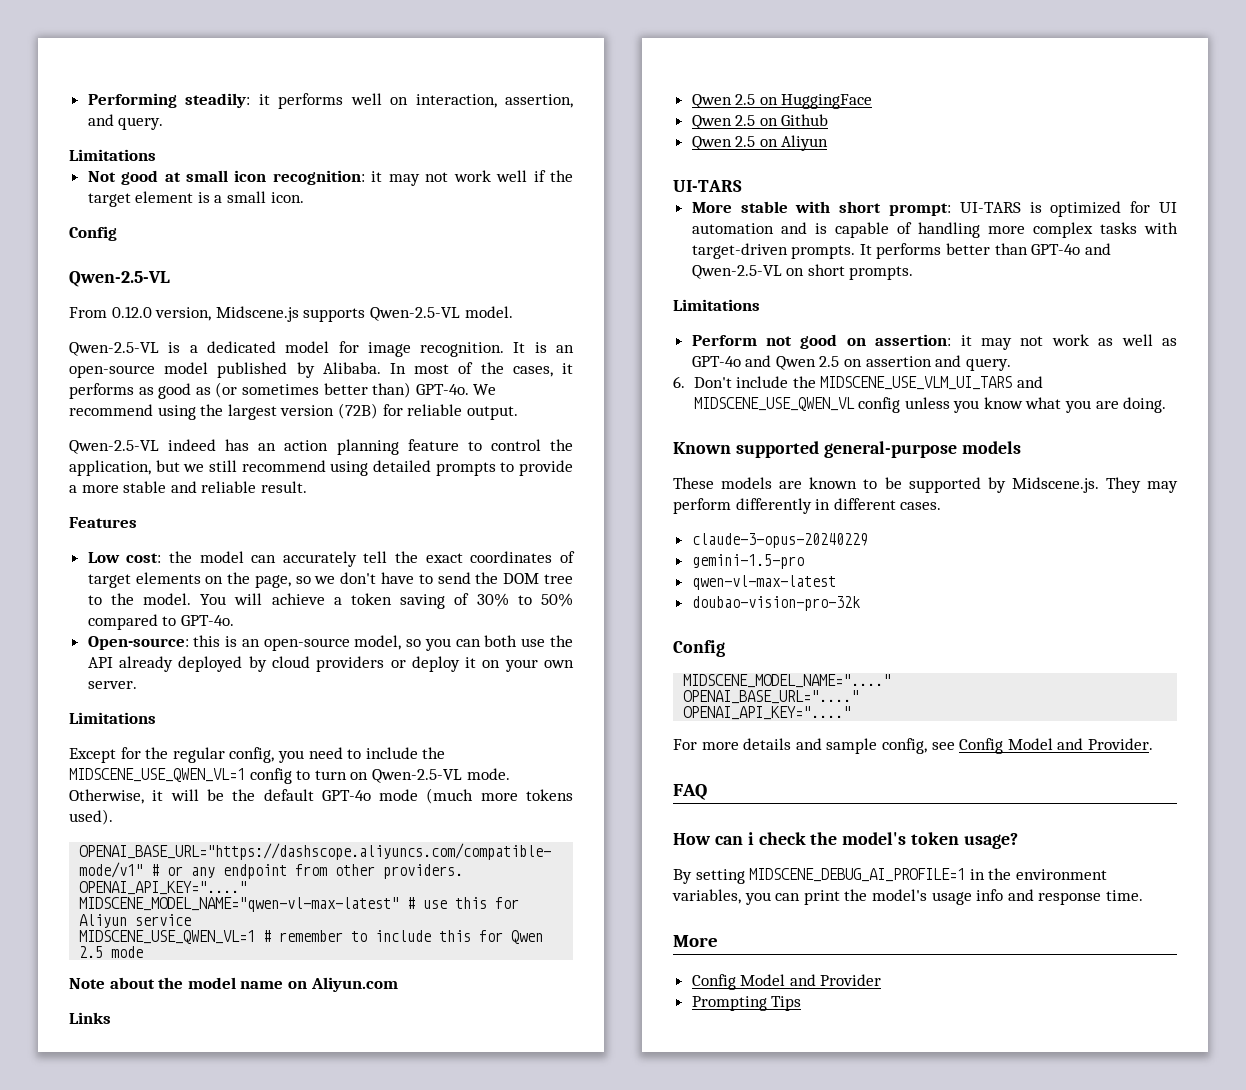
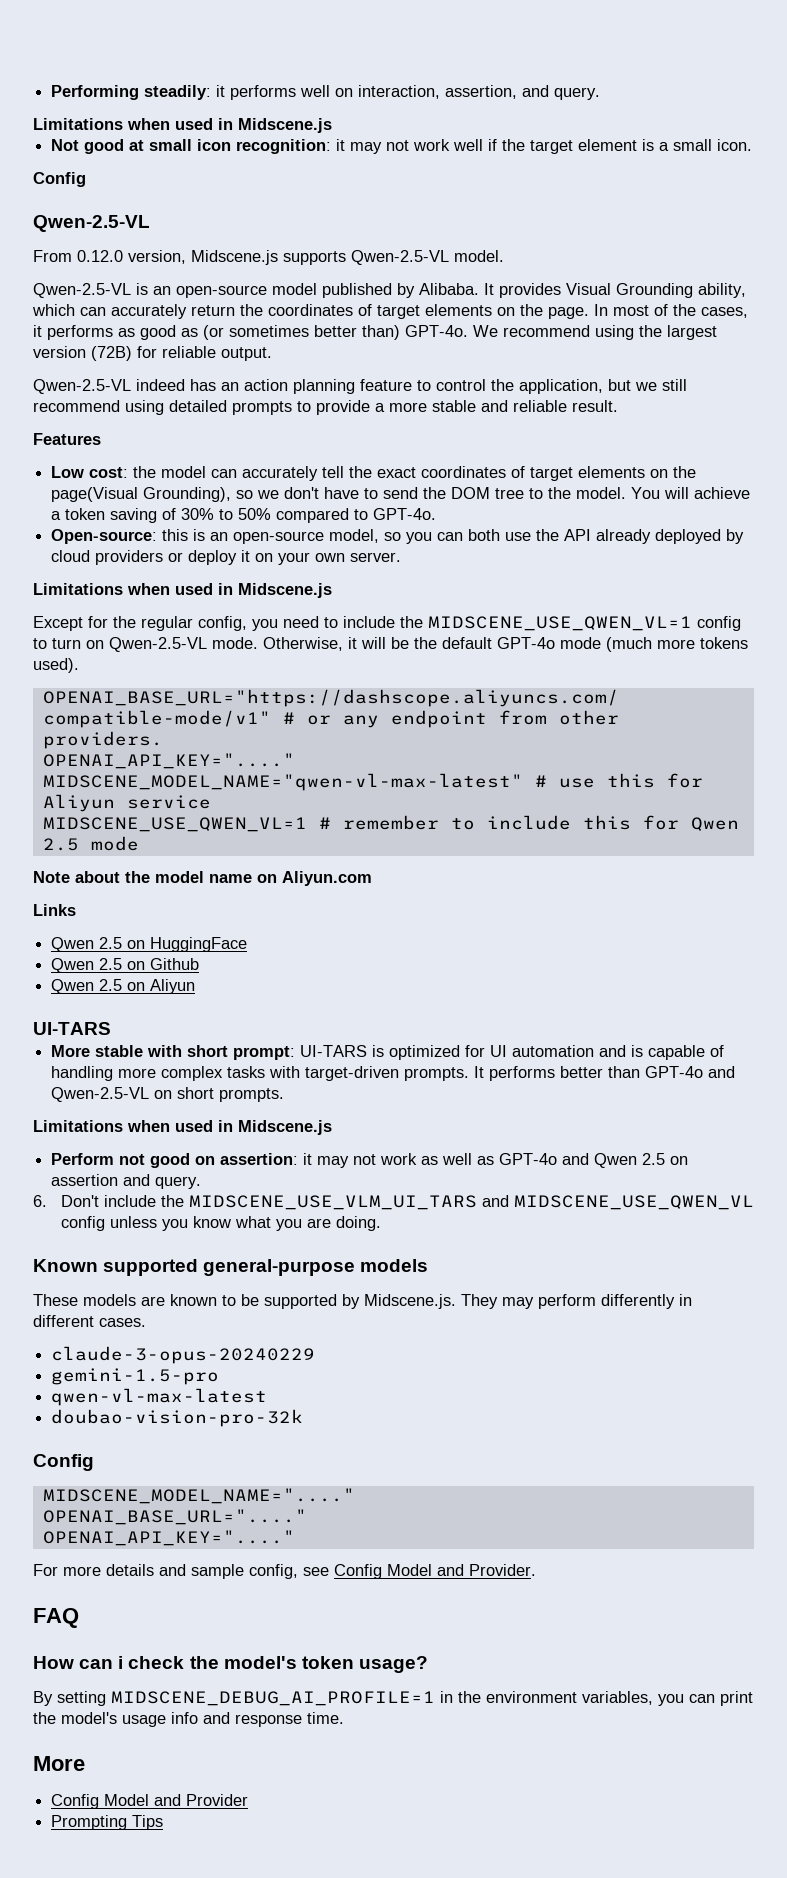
  Performing steadily: it performs well on interaction, assertion, and query.
- Limitations
+ Limitations when used in Midscene.js
- Qwen-2.5-VL is a dedicated model for image recognition. It is an open-source model published by Alibaba.
+ Qwen-2.5-VL is an open-source model published by Alibaba.
+ It provides Visual Grounding ability, which can accurately return the coordinates of target elements on the page.
- Low cost: the model can accurately tell the exact coordinates of target elements on the page, so we don't have to send the DOM tree to the model.
+ Low cost: the model can accurately tell the exact coordinates of target elements on the page(Visual Grounding), so we don't have to send the DOM tree to the model.
  Open-source: this is an open-source model, so you can both use the API already deployed by cloud providers or deploy it on your own server.
- Limitations
+ Limitations when used in Midscene.js
  It performs better than GPT-4o and Qwen-2.5-VL on short prompts.
- Limitations
+ Limitations when used in Midscene.js

